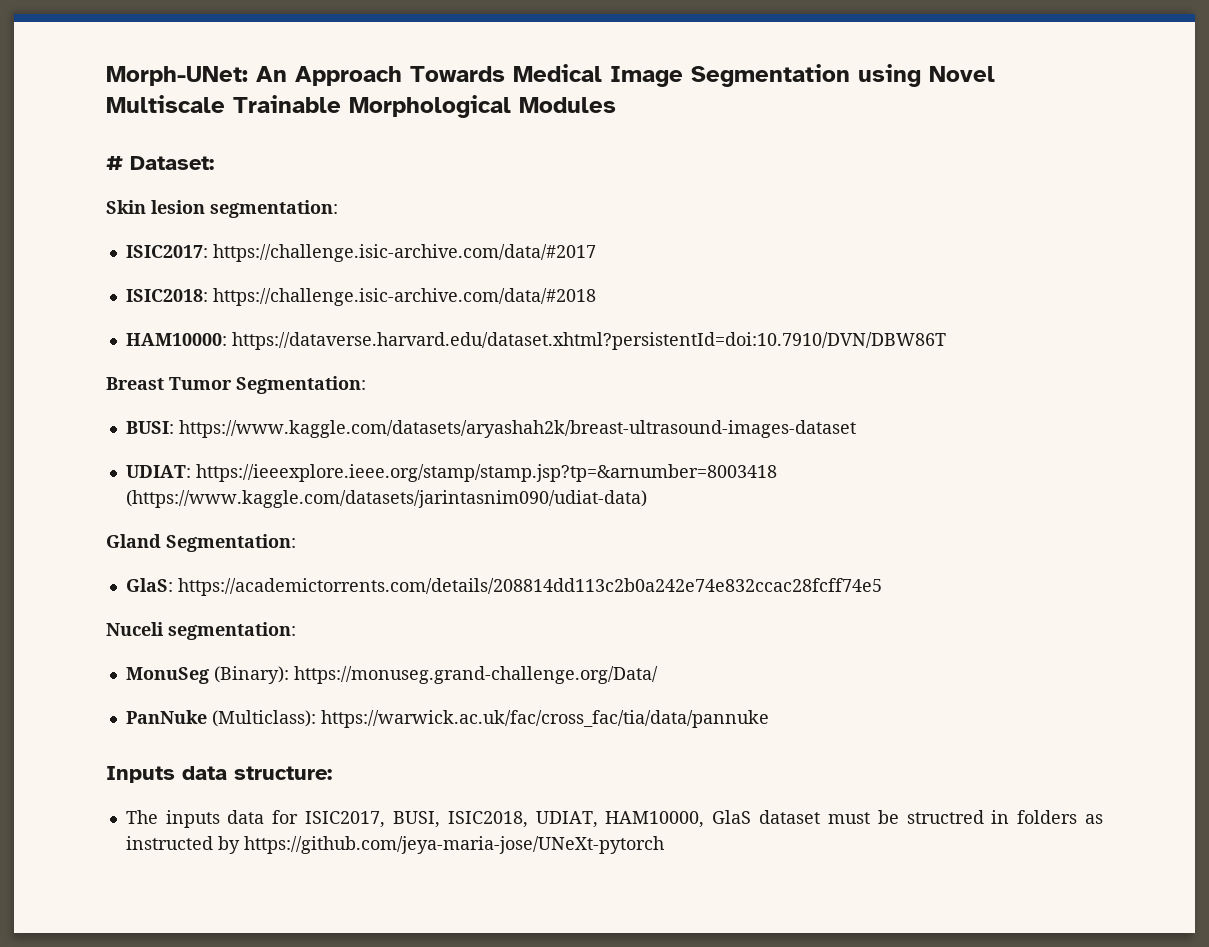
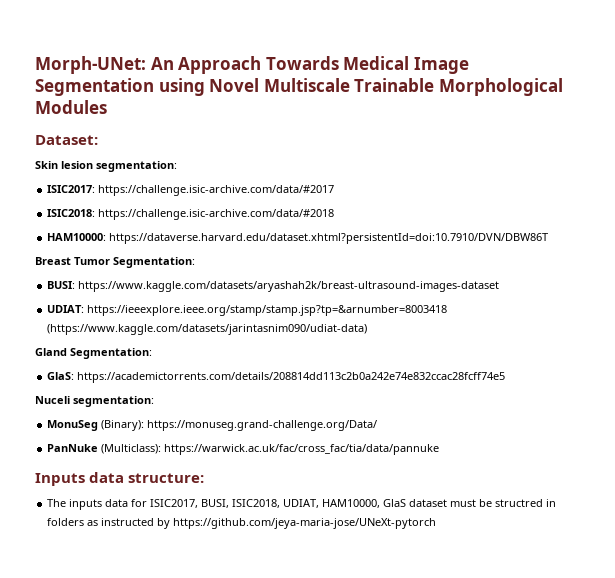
- # Dataset:
+ Dataset:

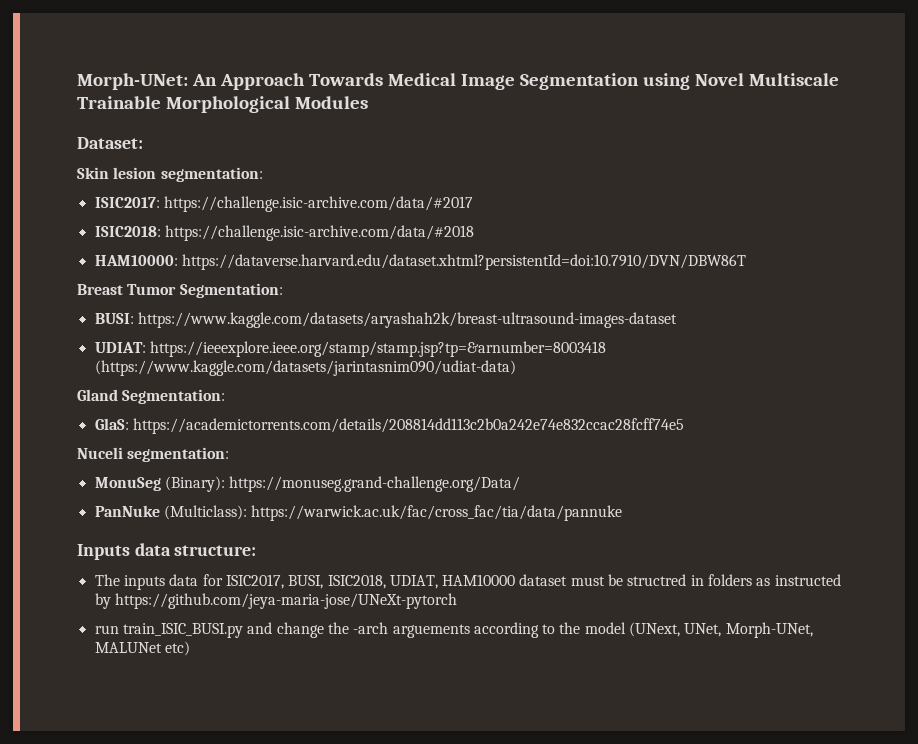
- The inputs data for ISIC2017, BUSI, ISIC2018, UDIAT, HAM10000, GlaS dataset must be structred in folders as instructed by https://github.com/jeya-maria-jose/UNeXt-pytorch
+ The inputs data for ISIC2017, BUSI, ISIC2018, UDIAT, HAM10000 dataset must be structred in folders as instructed by https://github.com/jeya-maria-jose/UNeXt-pytorch
+ run train_ISIC_BUSI.py and change the -arch arguements according to the model (UNext, UNet, Morph-UNet, MALUNet etc)

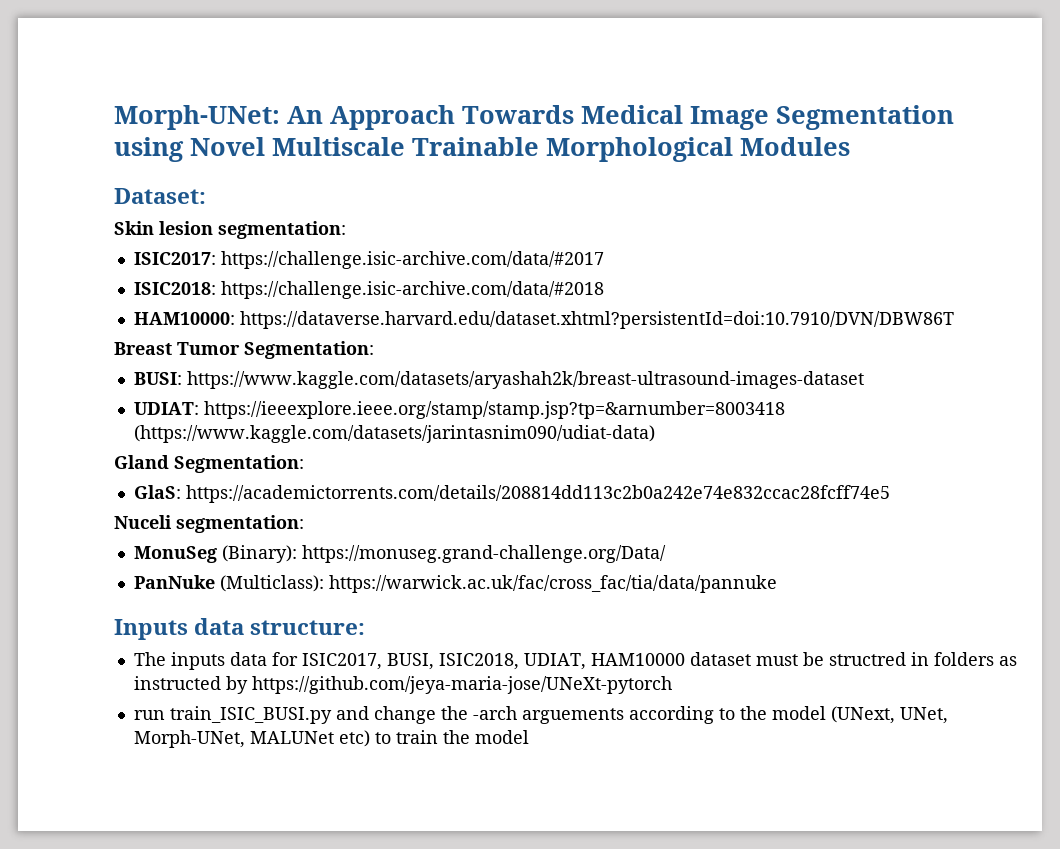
- run train_ISIC_BUSI.py and change the -arch arguements according to the model (UNext, UNet, Morph-UNet, MALUNet etc)
+ run train_ISIC_BUSI.py and change the -arch arguements according to the model (UNext, UNet, Morph-UNet, MALUNet etc) to train the model

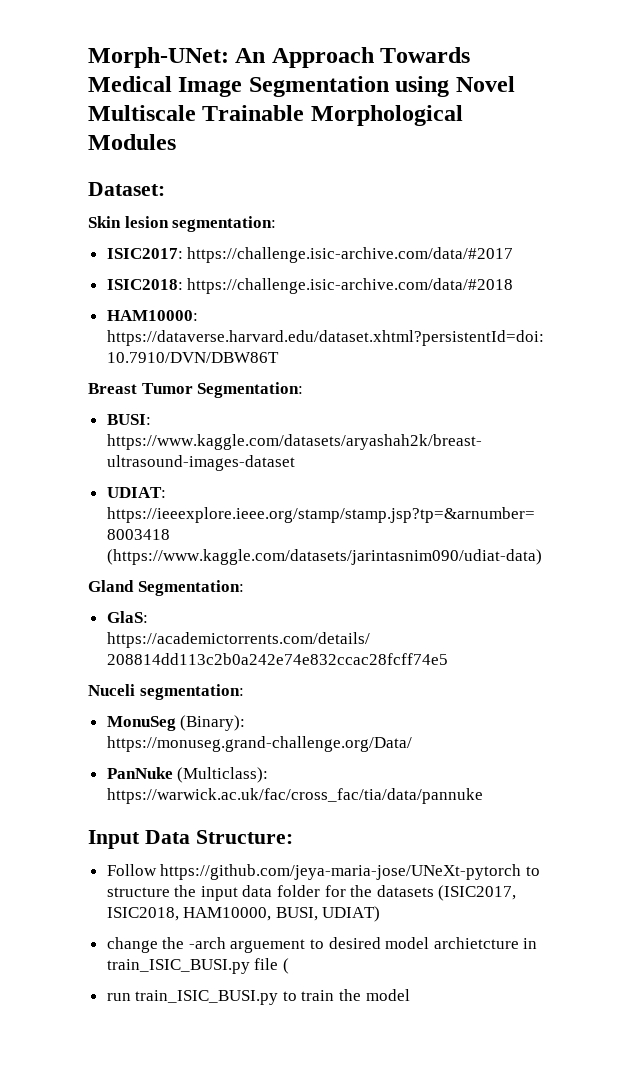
- Inputs data structure:
- The inputs data for ISIC2017, BUSI, ISIC2018, UDIAT, HAM10000 dataset must be structred in folders as instructed by https://github.com/jeya-maria-jose/UNeXt-pytorch
- run train_ISIC_BUSI.py and change the -arch arguements according to the model (UNext, UNet, Morph-UNet, MALUNet etc) to train the model
+ Input Data Structure:
+ Follow https://github.com/jeya-maria-jose/UNeXt-pytorch to structure the input data folder for the datasets (ISIC2017, ISIC2018, HAM10000, BUSI, UDIAT)
+ change the -arch arguement to desired model archietcture in train_ISIC_BUSI.py file (
+ run train_ISIC_BUSI.py to train the model

